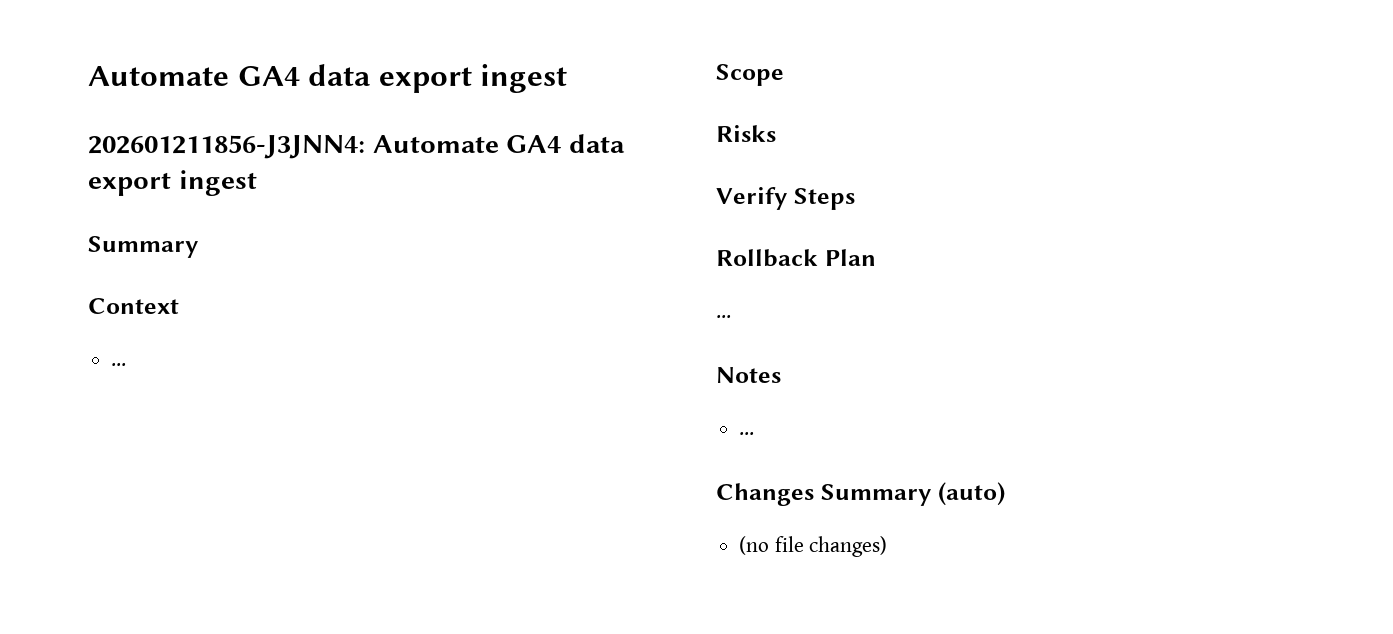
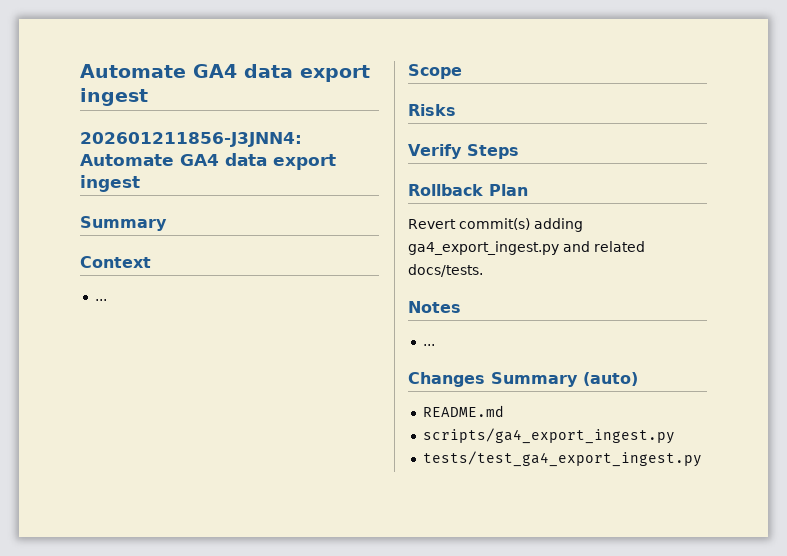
  Rollback Plan
- ...
+ Revert commit(s) adding ga4_export_ingest.py and related docs/tests.
- (no file changes)
+ README.md
+ scripts/ga4_export_ingest.py
+ tests/test_ga4_export_ingest.py

